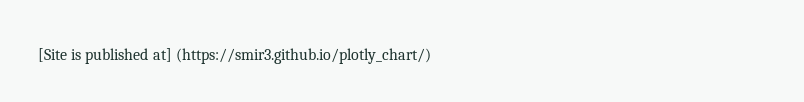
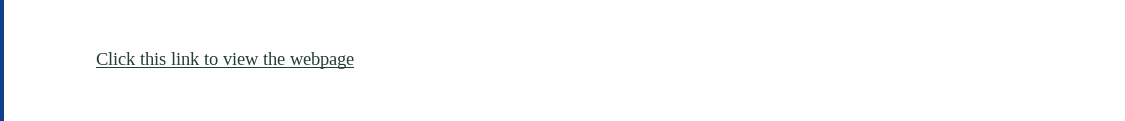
- [Site is published at] (https://smir3.github.io/plotly_chart/)
+ Click this link to view the webpage

